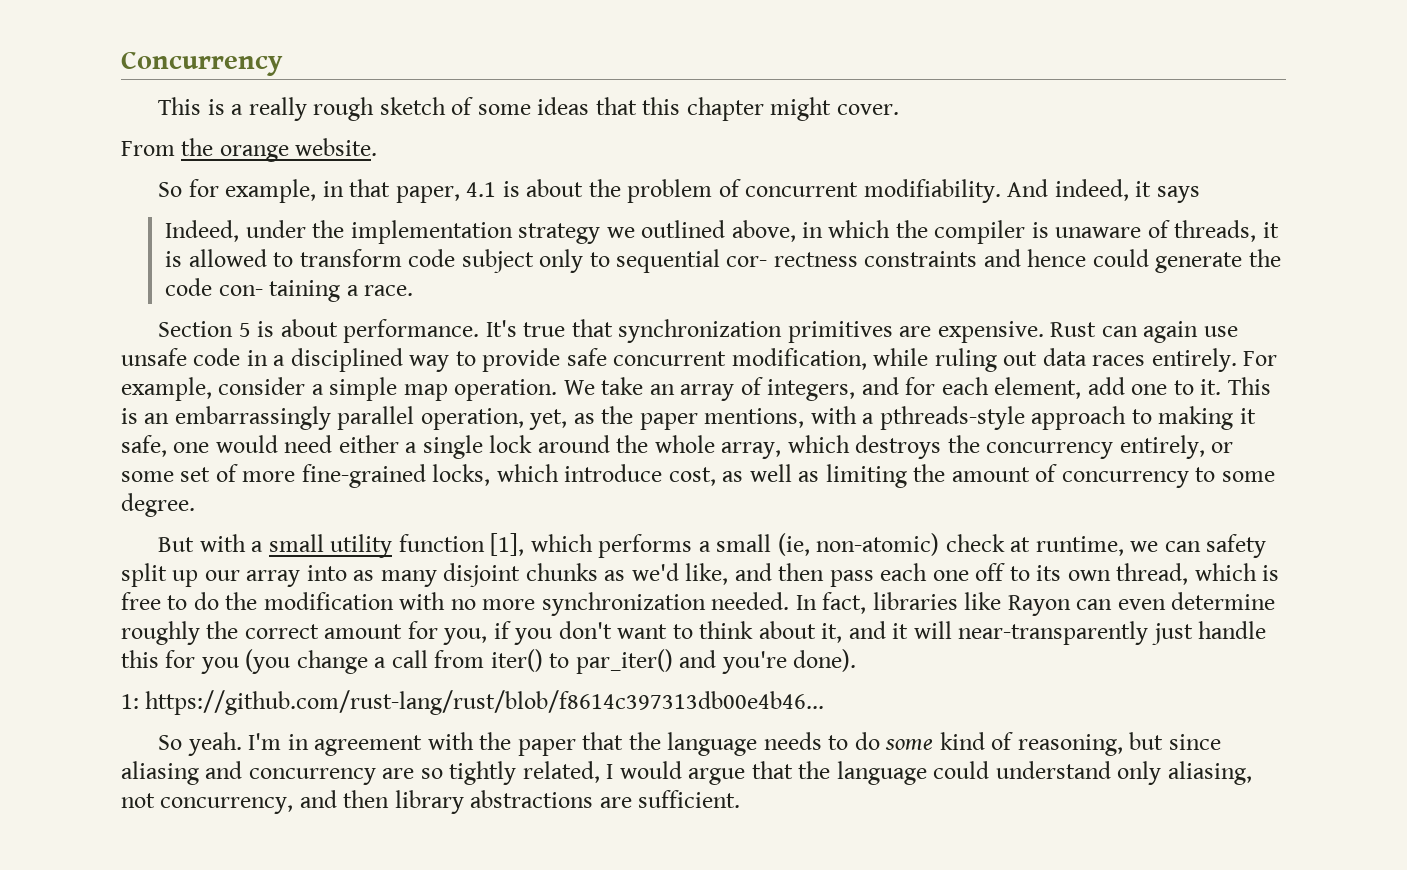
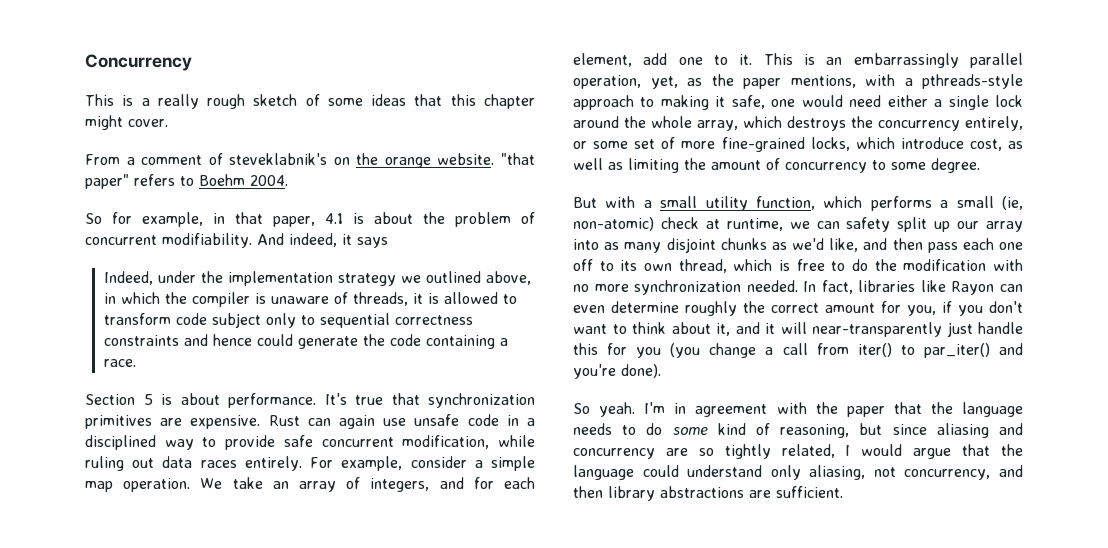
- From the orange website.
+ From a comment of steveklabnik's on the orange website. "that paper" refers to Boehm 2004.
- Indeed, under the implementation strategy we outlined above, in which the compiler is unaware of threads, it is allowed to transform code subject only to sequential cor- rectness constraints and hence could generate the code con- taining a race.
+ Indeed, under the implementation strategy we outlined above, in which the compiler is unaware of threads, it is allowed to transform code subject only to sequential correctness constraints and hence could generate the code containing a race.
- But with a small utility function [1], which performs a small (ie, non-atomic) check at runtime, we can safety split up our array into as many disjoint chunks as we'd like, and then pass each one off to its own thread, which is free to do the modification with no more synchronization needed.
+ But with a small utility function, which performs a small (ie, non-atomic) check at runtime, we can safety split up our array into as many disjoint chunks as we'd like, and then pass each one off to its own thread, which is free to do the modification with no more synchronization needed.
- 1: https://github.com/rust-lang/rust/blob/f8614c397313db00e4b46...

